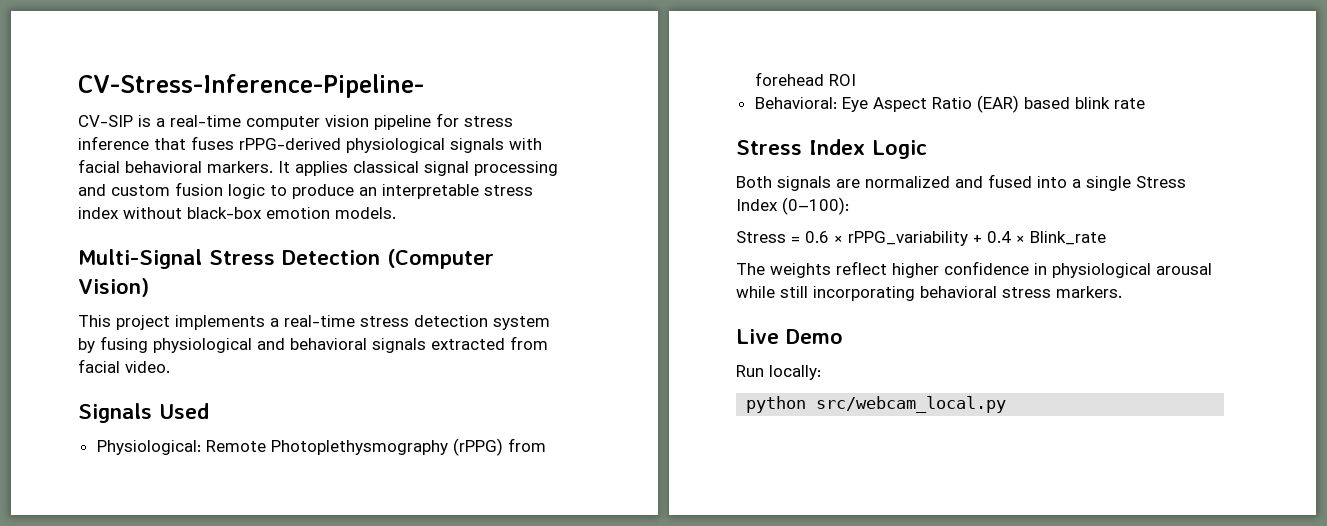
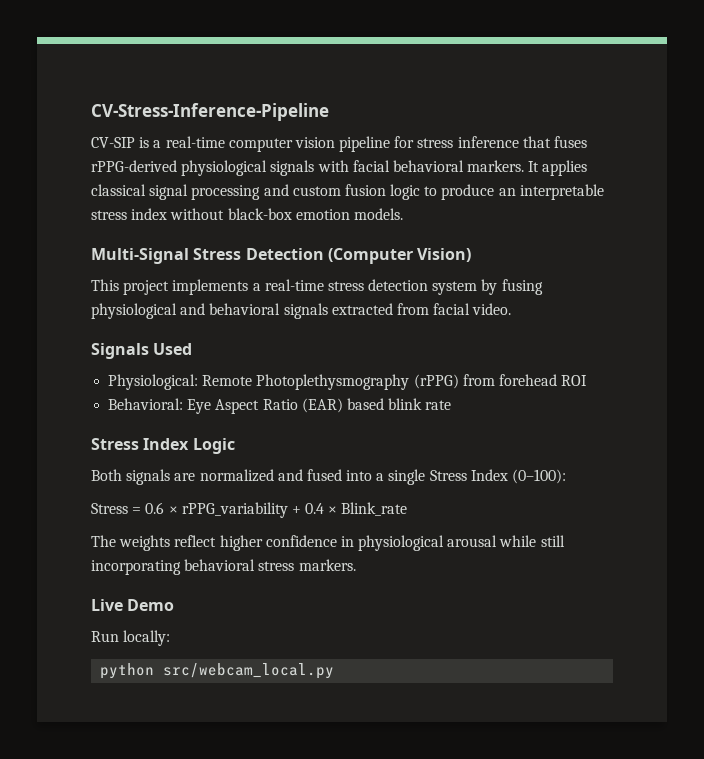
- CV-Stress-Inference-Pipeline-
+ CV-Stress-Inference-Pipeline

